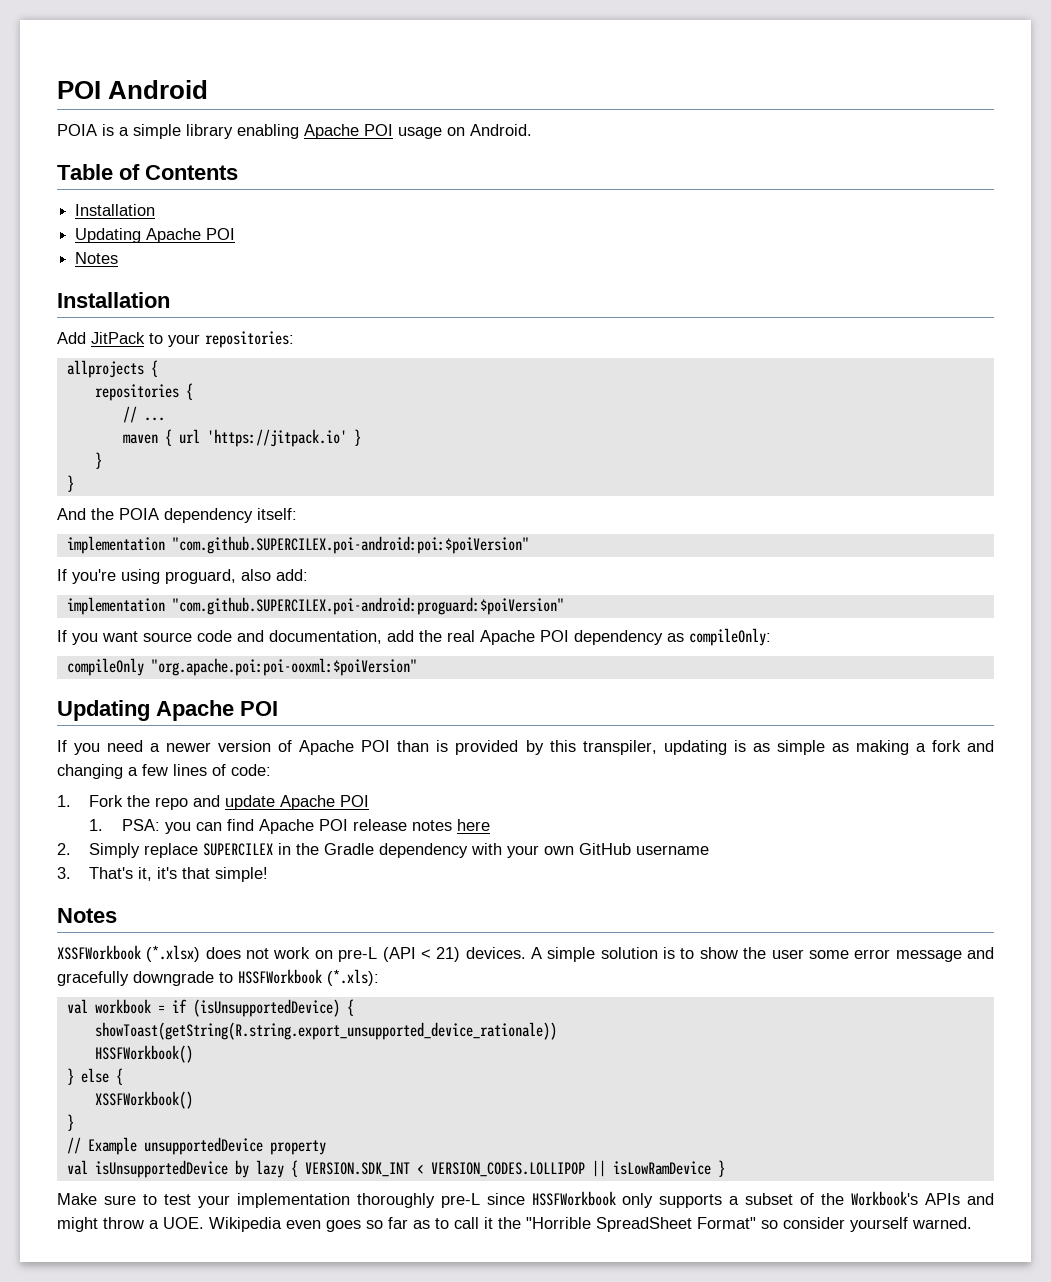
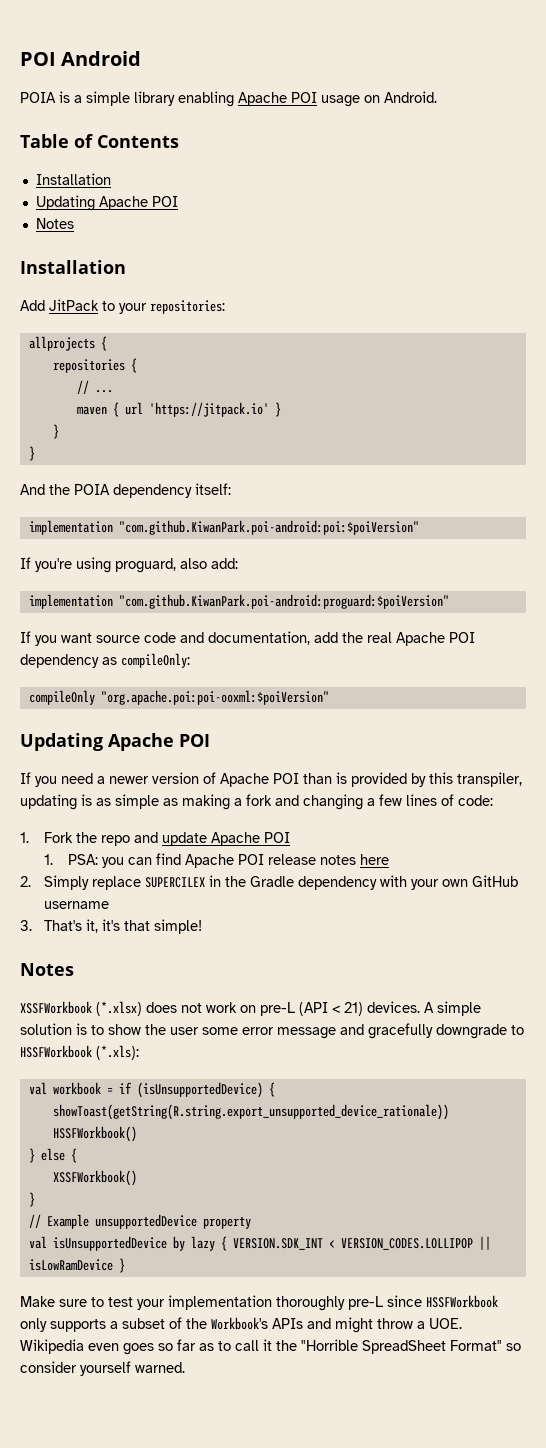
- implementation "com.github.SUPERCILEX.poi-android:poi:$poiVersion"
+ implementation "com.github.KiwanPark.poi-android:poi:$poiVersion"
- implementation "com.github.SUPERCILEX.poi-android:proguard:$poiVersion"
+ implementation "com.github.KiwanPark.poi-android:proguard:$poiVersion"

